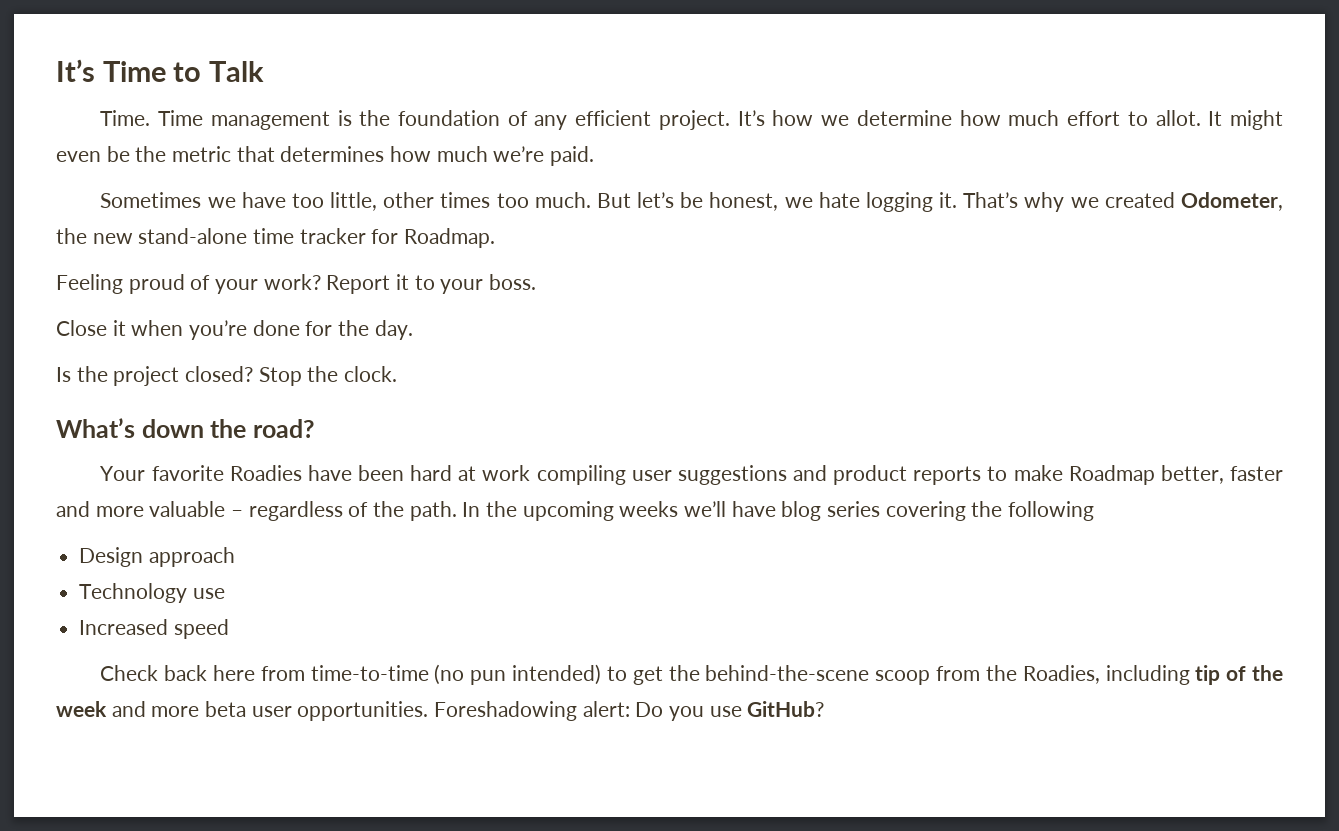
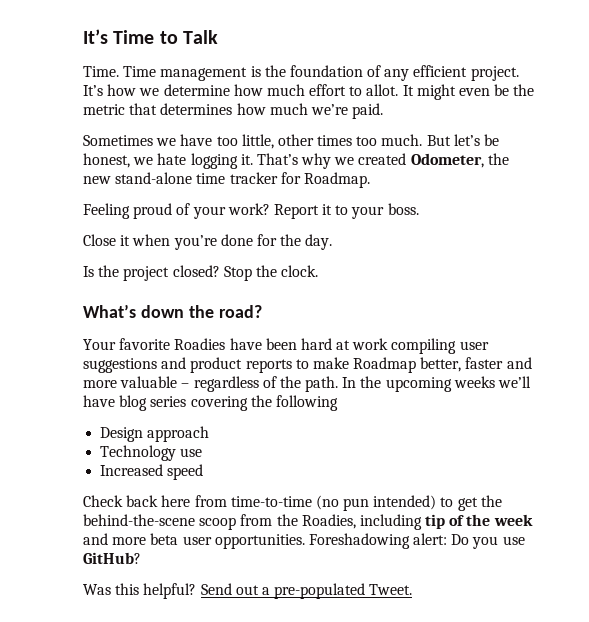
+ Was this helpful? Send out a pre-populated Tweet.

